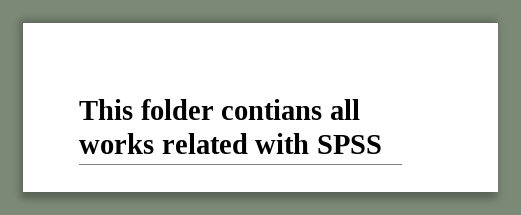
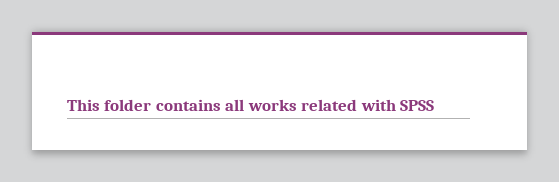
- This folder contians all works related with SPSS
+ This folder contains all works related with SPSS

